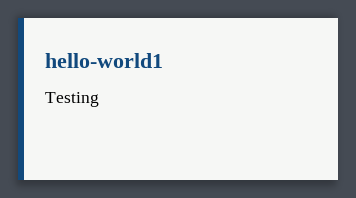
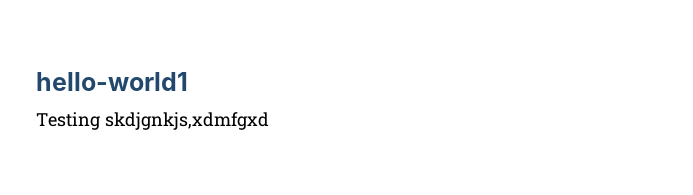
- Testing
+ Testing skdjgnkjs,xdmfgxd

